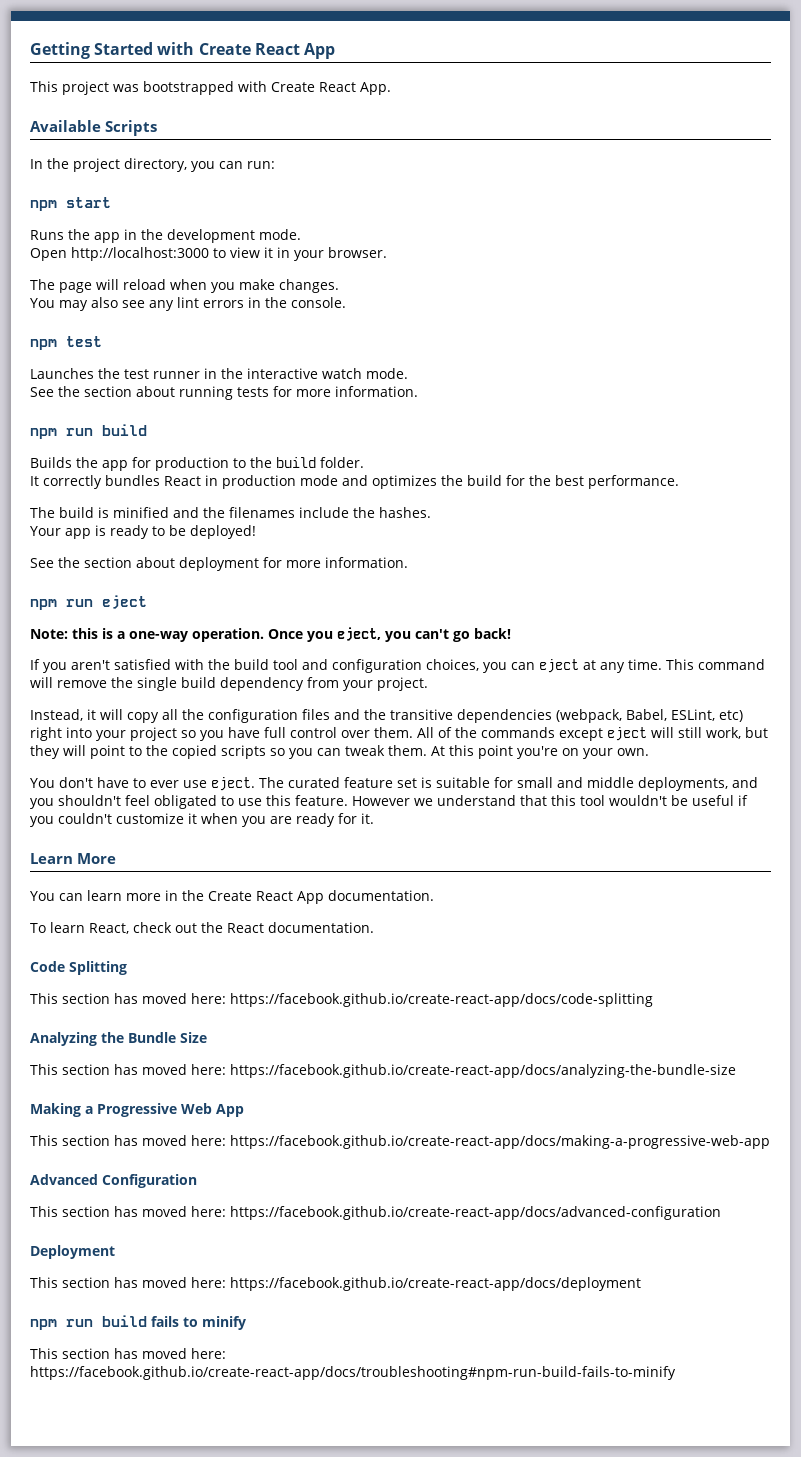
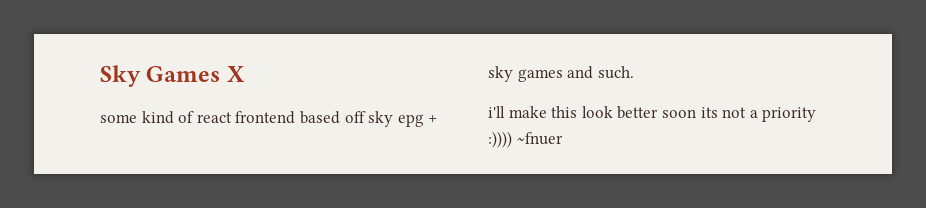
- Getting Started with Create React App
- This project was bootstrapped with Create React App.
- Available Scripts
- In the project directory, you can run:
- npm start
- Runs the app in the development mode.
- Open http://localhost:3000 to view it in your browser.
- The page will reload when you make changes.
- You may also see any lint errors in the console.
- npm test
- Launches the test runner in the interactive watch mode.
- See the section about running tests for more information.
- npm run build
- Builds the app for production to the build folder.
- It correctly bundles React in production mode and optimizes the build for the best performance.
- The build is minified and the filenames include the hashes.
- Your app is ready to be deployed!
- See the section about deployment for more information.
- npm run eject
- Note: this is a one-way operation. Once you eject, you can't go back!
- If you aren't satisfied with the build tool and configuration choices, you can eject at any time. This command will remove the single build dependency from your project.
- Instead, it will copy all the configuration files and the transitive dependencies (webpack, Babel, ESLint, etc) right into your project so you have full control over them. All of the commands except eject will still work, but they will point to the copied scripts so you can tweak them. At this point you're on your own.
- You don't have to ever use eject. The curated feature set is suitable for small and middle deployments, and you shouldn't feel obligated to use this feature. However we understand that this tool wouldn't be useful if you couldn't customize it when you are ready for it.
- Learn More
- You can learn more in the Create React App documentation.
- To learn React, check out the React documentation.
- Code Splitting
- This section has moved here: https://facebook.github.io/create-react-app/docs/code-splitting
- Analyzing the Bundle Size
- This section has moved here: https://facebook.github.io/create-react-app/docs/analyzing-the-bundle-size
- Making a Progressive Web App
- This section has moved here: https://facebook.github.io/create-react-app/docs/making-a-progressive-web-app
- Advanced Configuration
- This section has moved here: https://facebook.github.io/create-react-app/docs/advanced-configuration
- Deployment
- This section has moved here: https://facebook.github.io/create-react-app/docs/deployment
- npm run build fails to minify
- This section has moved here: https://facebook.github.io/create-react-app/docs/troubleshooting#npm-run-build-fails-to-minify
+ Sky Games X
+ some kind of react frontend based off sky epg + sky games and such.
+ i'll make this look better soon its not a priority :)))) ~fnuer

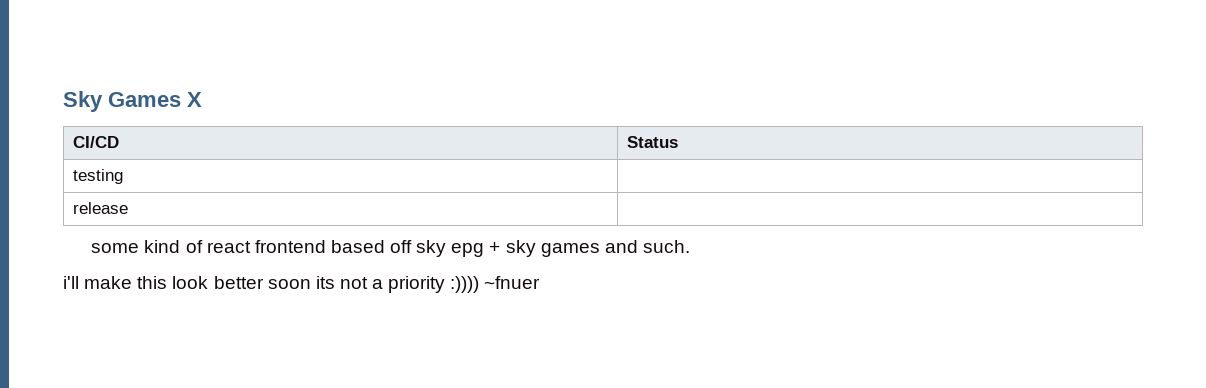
+ CI/CD | Status
+ testing |
+ release |

